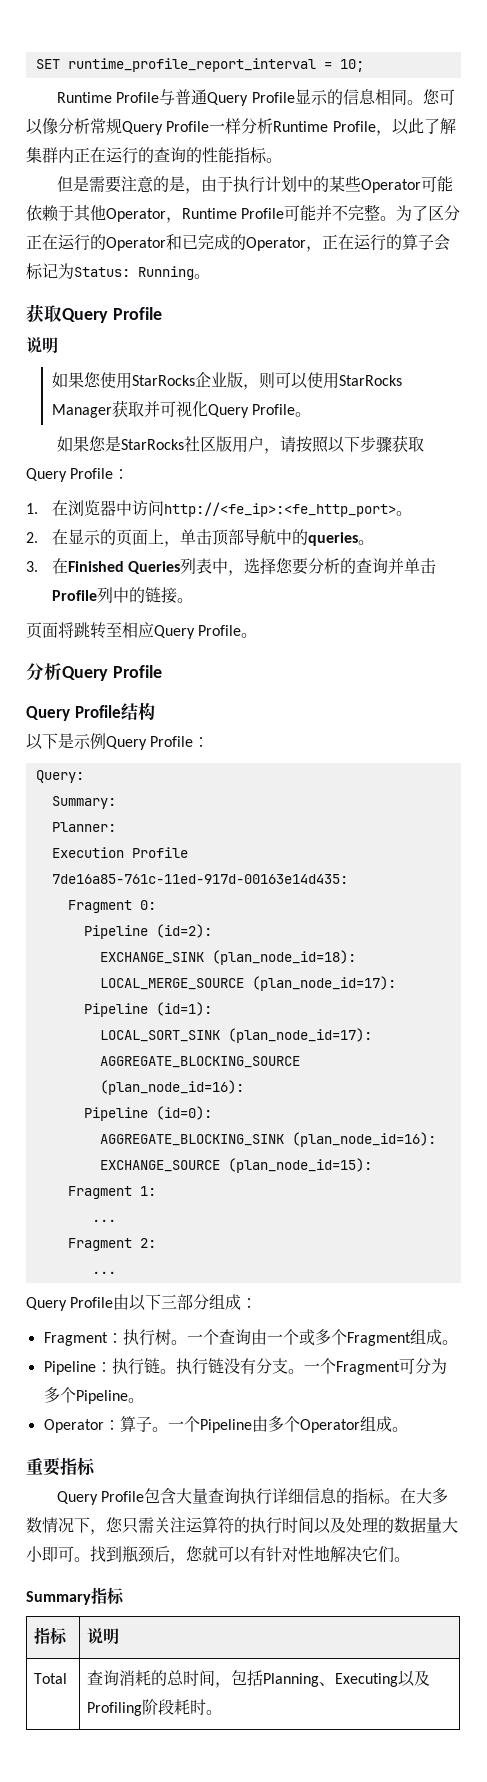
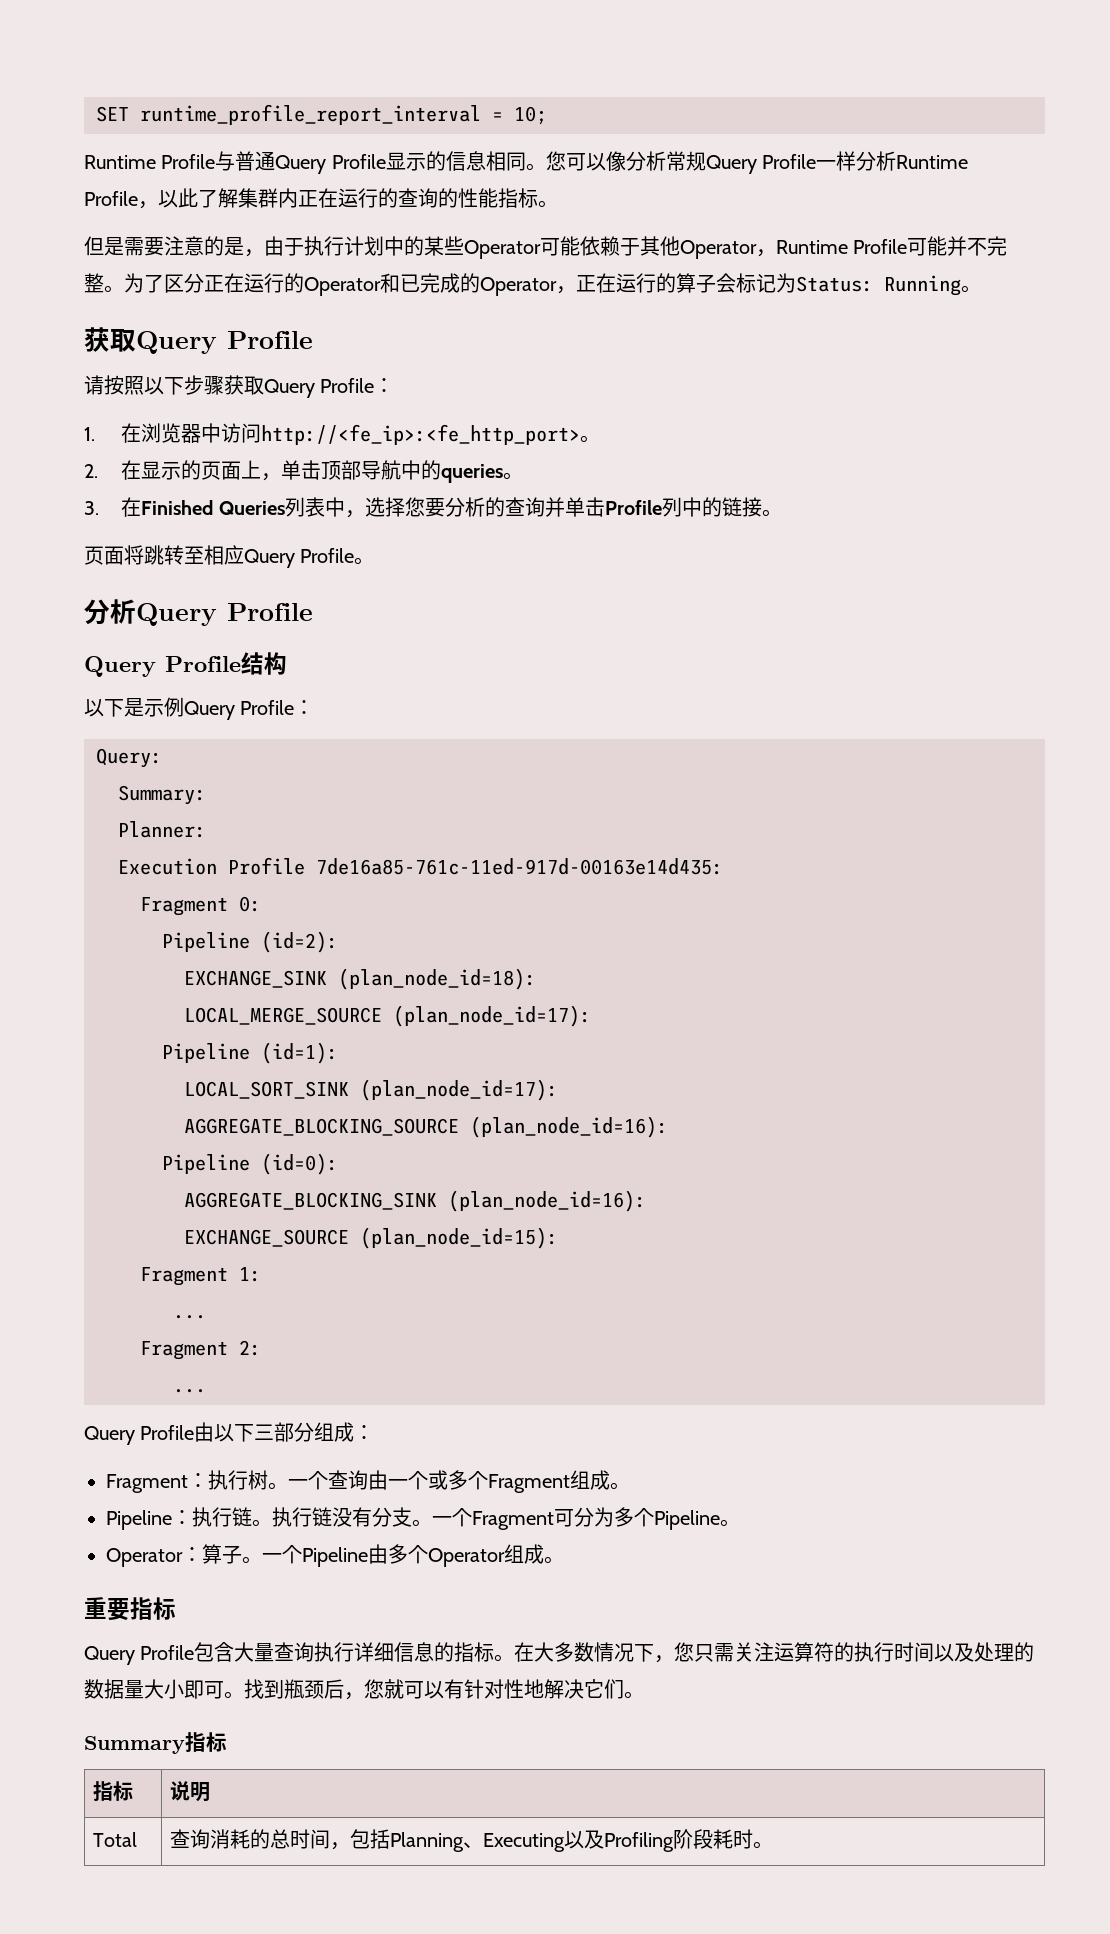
  为了区分正在运行的Operator和已完成的Operator，正在运行的算子会标记为Status: Running。
  获取Query Profile
- 说明
- 如果您使用StarRocks企业版，则可以使用StarRocks Manager获取并可视化Query Profile。
- 如果您是StarRocks社区版用户，请按照以下步骤获取Query Profile：
+ 请按照以下步骤获取Query Profile：

